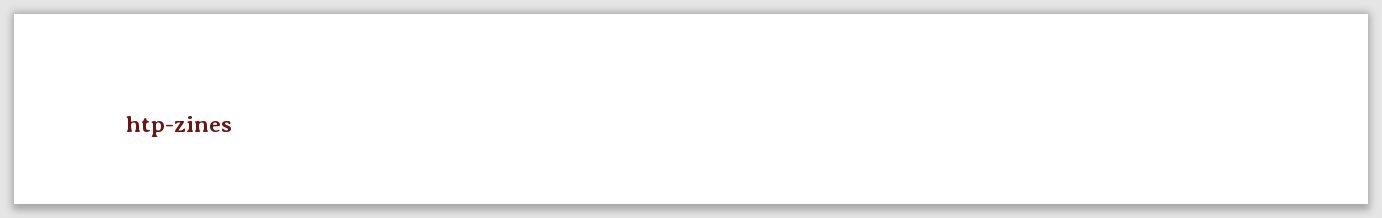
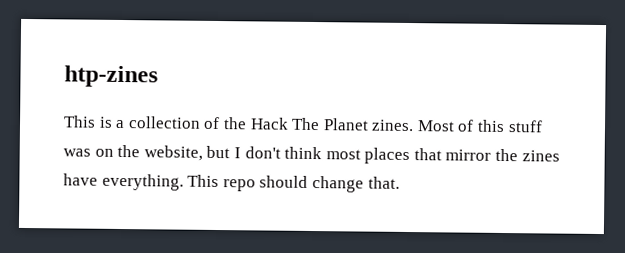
+ This is a collection of the Hack The Planet zines. Most of this stuff was on the website, but I don't think most places that mirror the zines have everything. This repo should change that.

